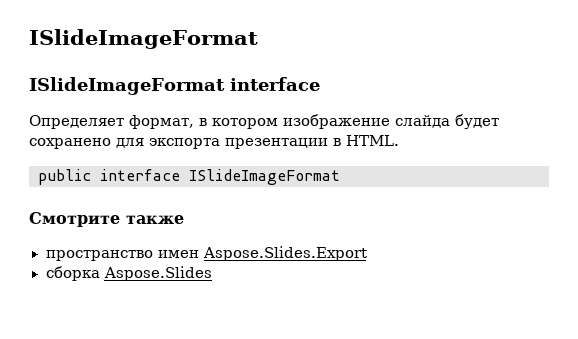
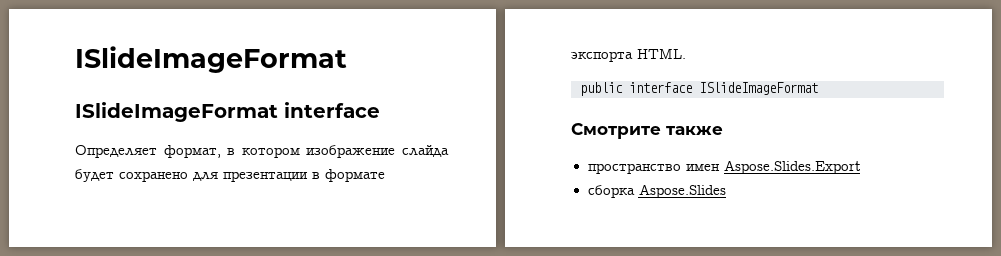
- Определяет формат, в котором изображение слайда будет сохранено для экспорта презентации в HTML.
+ Определяет формат, в котором изображение слайда будет сохранено для презентации в формате экспорта HTML.

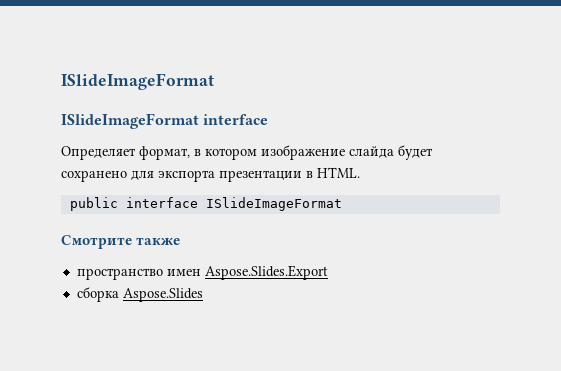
- Определяет формат, в котором изображение слайда будет сохранено для презентации в формате экспорта HTML.
+ Определяет формат, в котором изображение слайда будет сохранено для экспорта презентации в HTML.

